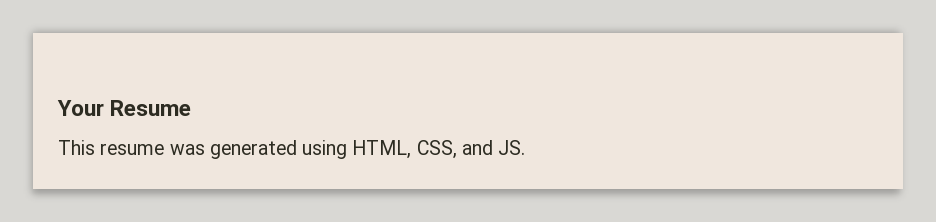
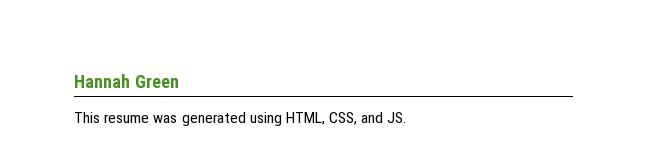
- Your Resume
+ Hannah Green

